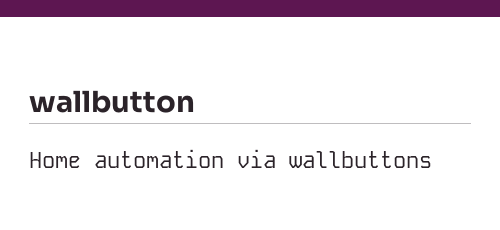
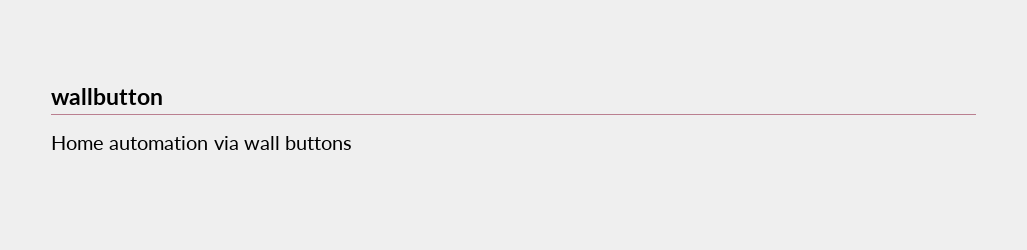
- Home automation via wallbuttons
+ Home automation via wall buttons

